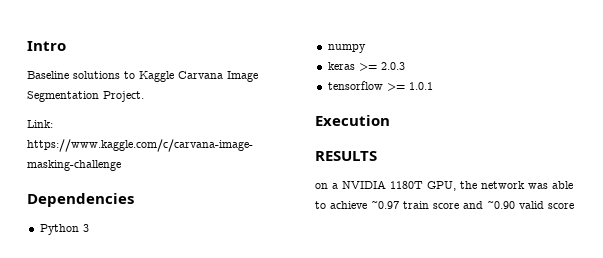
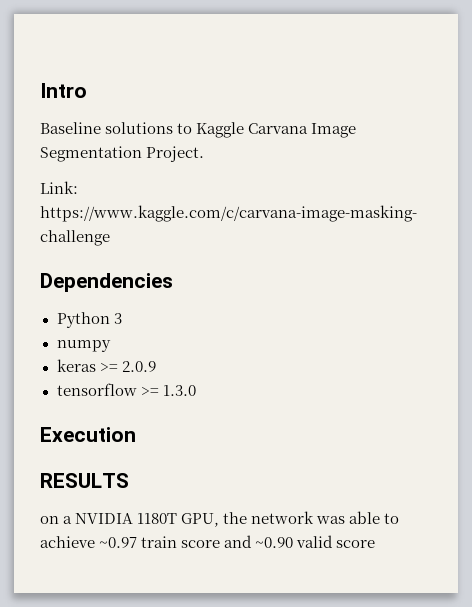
- keras >= 2.0.3
+ keras >= 2.0.9
- tensorflow >= 1.0.1
+ tensorflow >= 1.3.0

